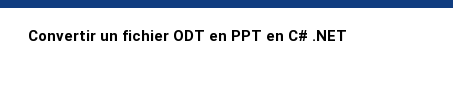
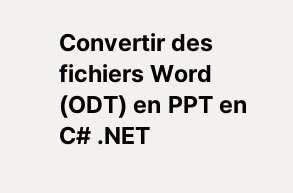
- Convertir un fichier ODT en PPT en C# .NET
+ Convertir des fichiers Word (ODT) en PPT en C# .NET

